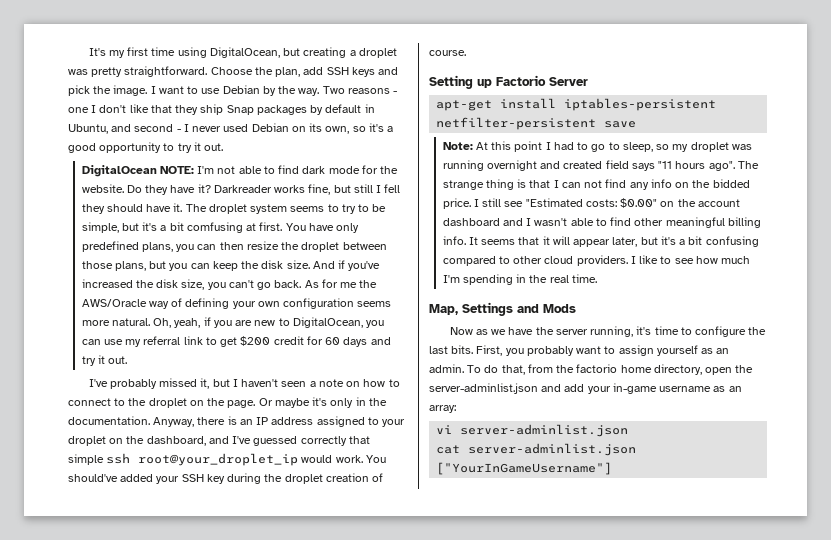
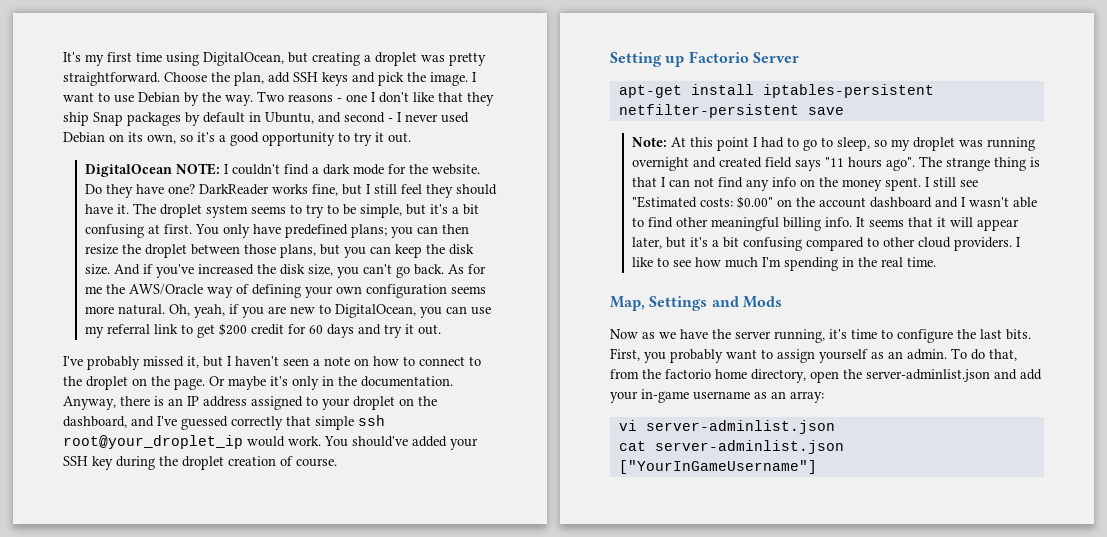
- DigitalOcean NOTE: I'm not able to find dark mode for the website.
+ DigitalOcean NOTE: I couldn't find a dark mode for the website.
- Do they have it? Darkreader works fine, but still I fell they should have it.
+ Do they have one? DarkReader works fine, but I still feel they should have it.
- The droplet system seems to try to be simple, but it's a bit comfusing at first.
+ The droplet system seems to try to be simple, but it's a bit confusing at first.
- You have only predefined plans, you can then resize the droplet between those plans, but you can keep the disk size.
+ You only have predefined plans; you can then resize the droplet between those plans, but you can keep the disk size.
- The strange thing is that I can not find any info on the bidded price.
+ The strange thing is that I can not find any info on the money spent.

